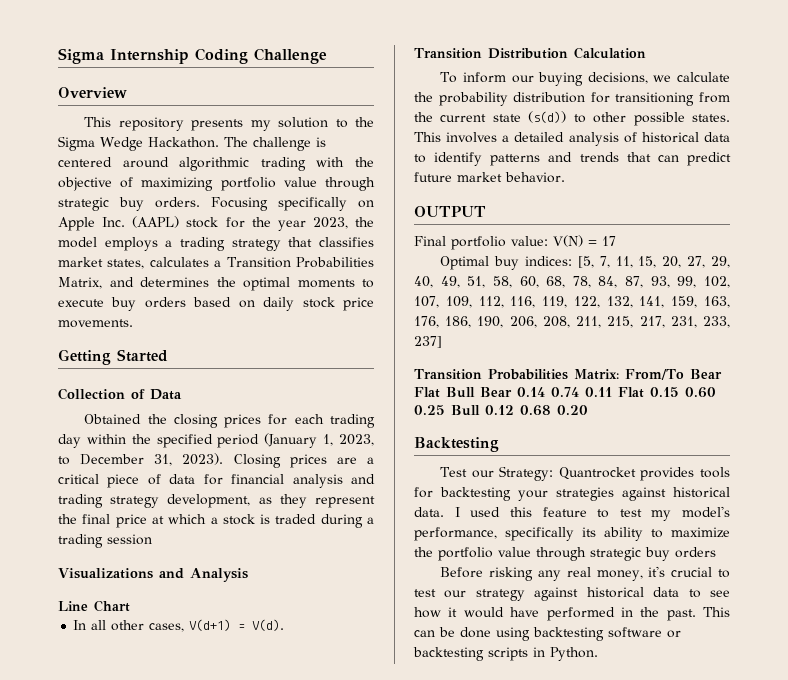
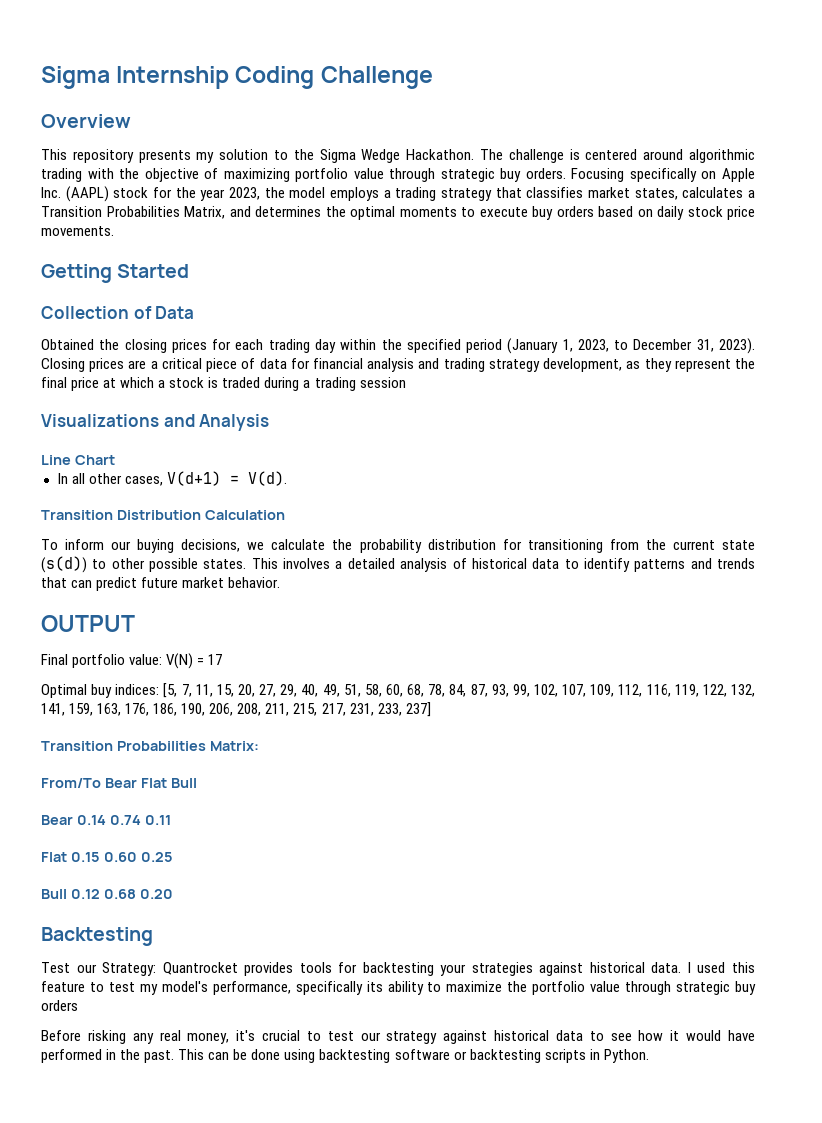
- Transition Probabilities Matrix: From/To Bear Flat Bull Bear 0.14 0.74 0.11 Flat 0.15 0.60 0.25 Bull 0.12 0.68 0.20
+ Transition Probabilities Matrix:
+ From/To Bear Flat Bull
+ Bear 0.14 0.74 0.11
+ Flat 0.15 0.60 0.25
+ Bull 0.12 0.68 0.20

